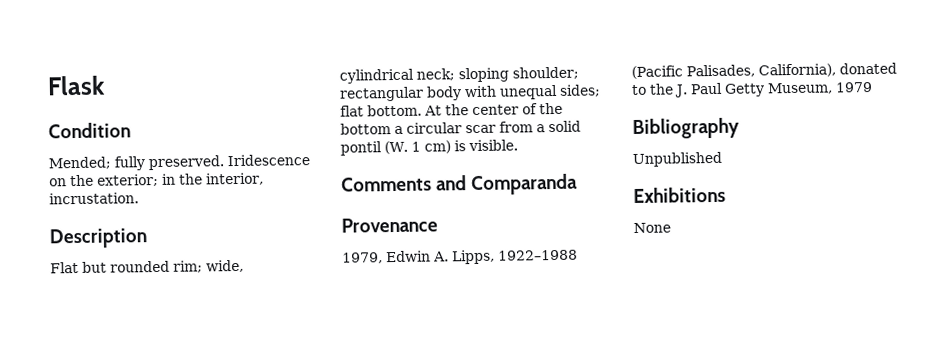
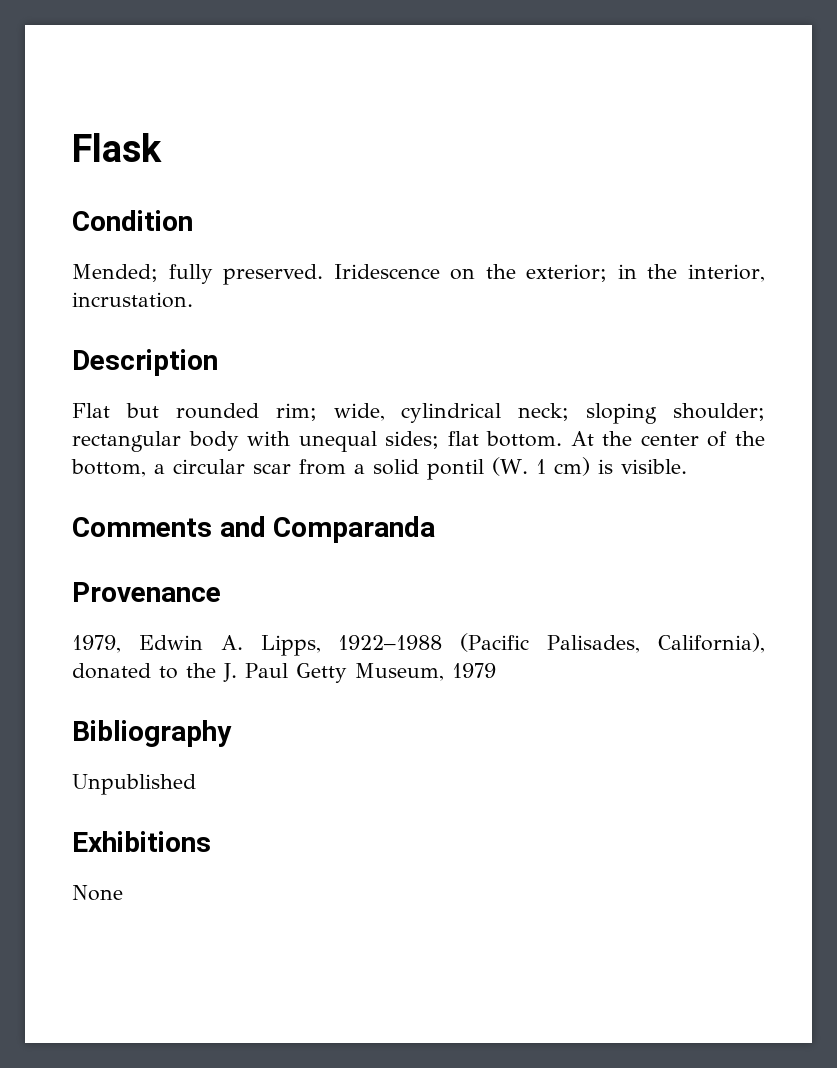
- At the center of the bottom a circular scar from a solid pontil (W. 1 cm) is visible.
+ At the center of the bottom, a circular scar from a solid pontil (W. 1 cm) is visible.

